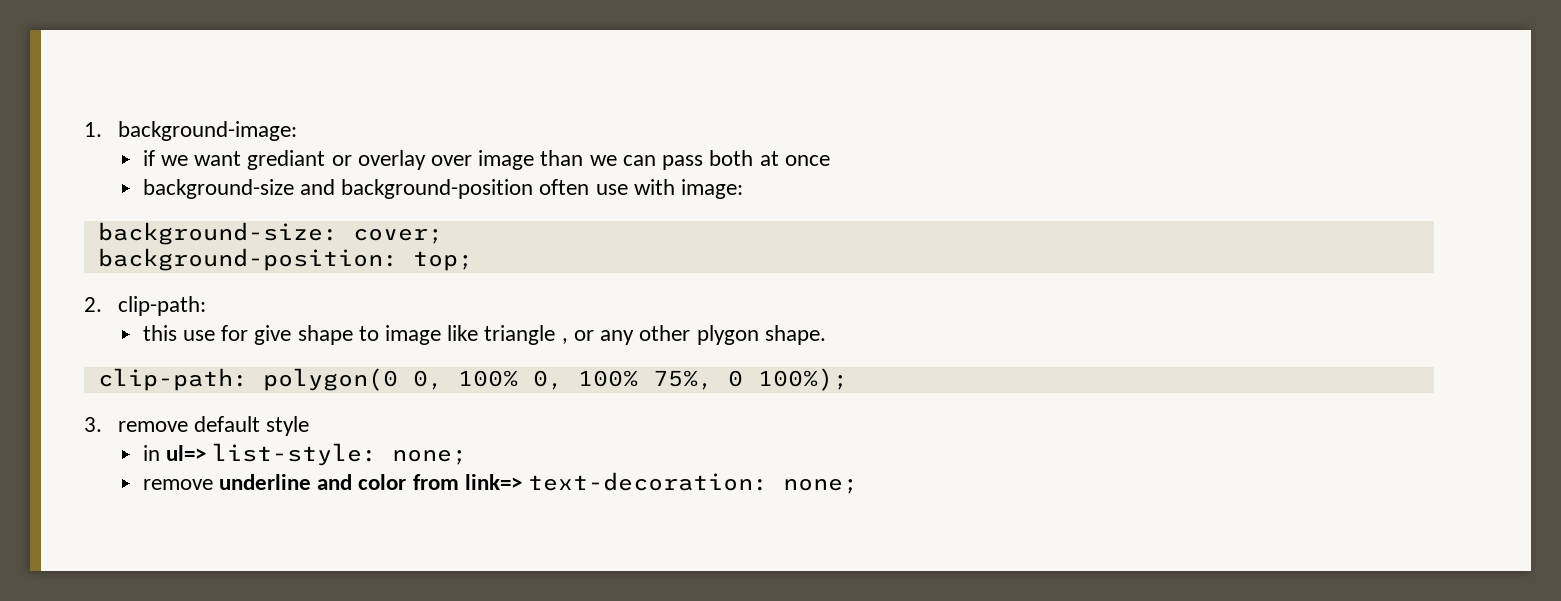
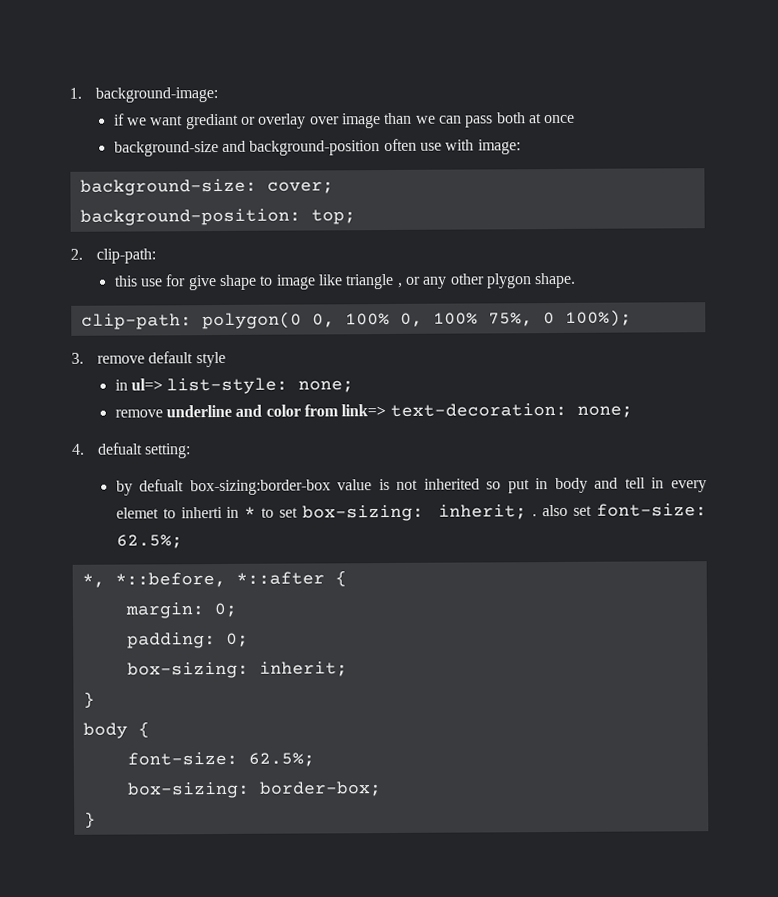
+ 4. defualt setting:
+ by defualt box-sizing:border-box value is not inherited so put in body and tell in every elemet to inherti in * to set box-sizing: inherit; . also set font-size: 62.5%;
+ *, *::before, *::after {
+ margin: 0;
+ padding: 0;
+ box-sizing: inherit;
+ }
+ body {
+ font-size: 62.5%;
+ box-sizing: border-box;
+ }

